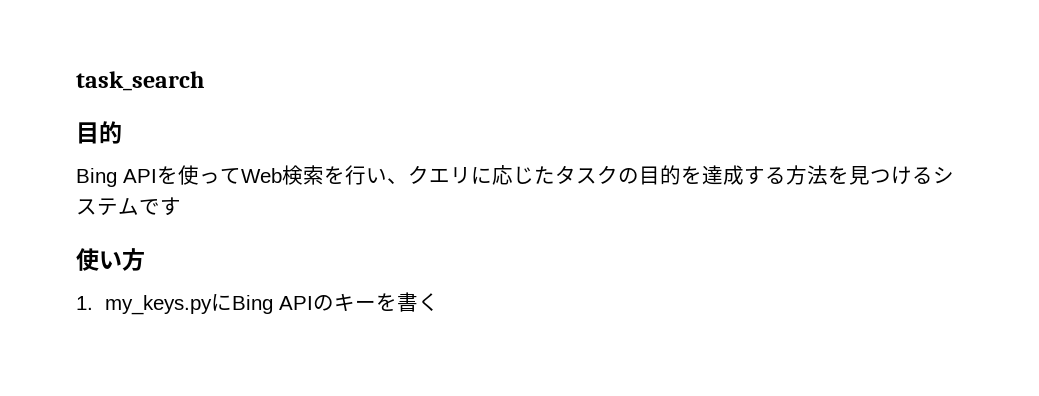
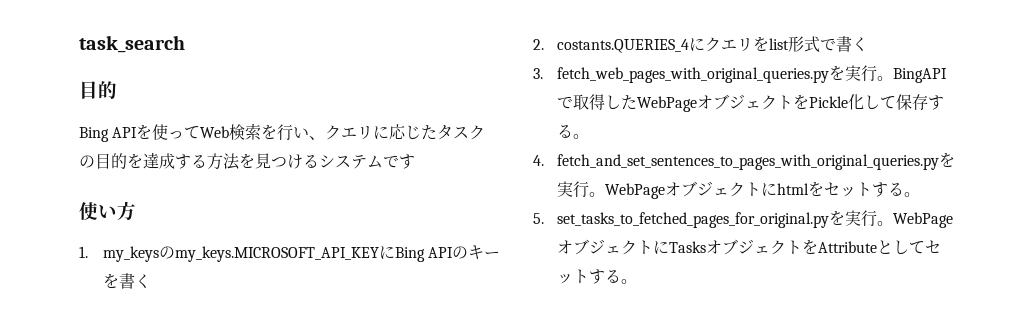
- 1. my_keys.pyにBing APIのキーを書く
+ 1. my_keysのmy_keys.MICROSOFT_API_KEYにBing APIのキーを書く
+ 2. costants.QUERIES_4にクエリをlist形式で書く
+ 3. fetch_web_pages_with_original_queries.pyを実行。BingAPIで取得したWebPageオブジェクトをPickle化して保存する。
+ 4. fetch_and_set_sentences_to_pages_with_original_queries.pyを実行。WebPageオブジェクトにhtmlをセットする。
+ 5. set_tasks_to_fetched_pages_for_original.pyを実行。WebPageオブジェクトにTasksオブジェクトをAttributeとしてセットする。

